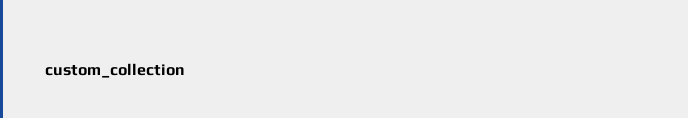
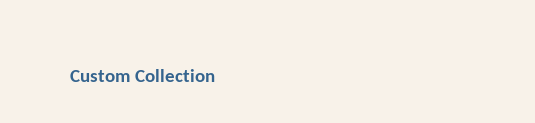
- custom_collection
+ Custom Collection

